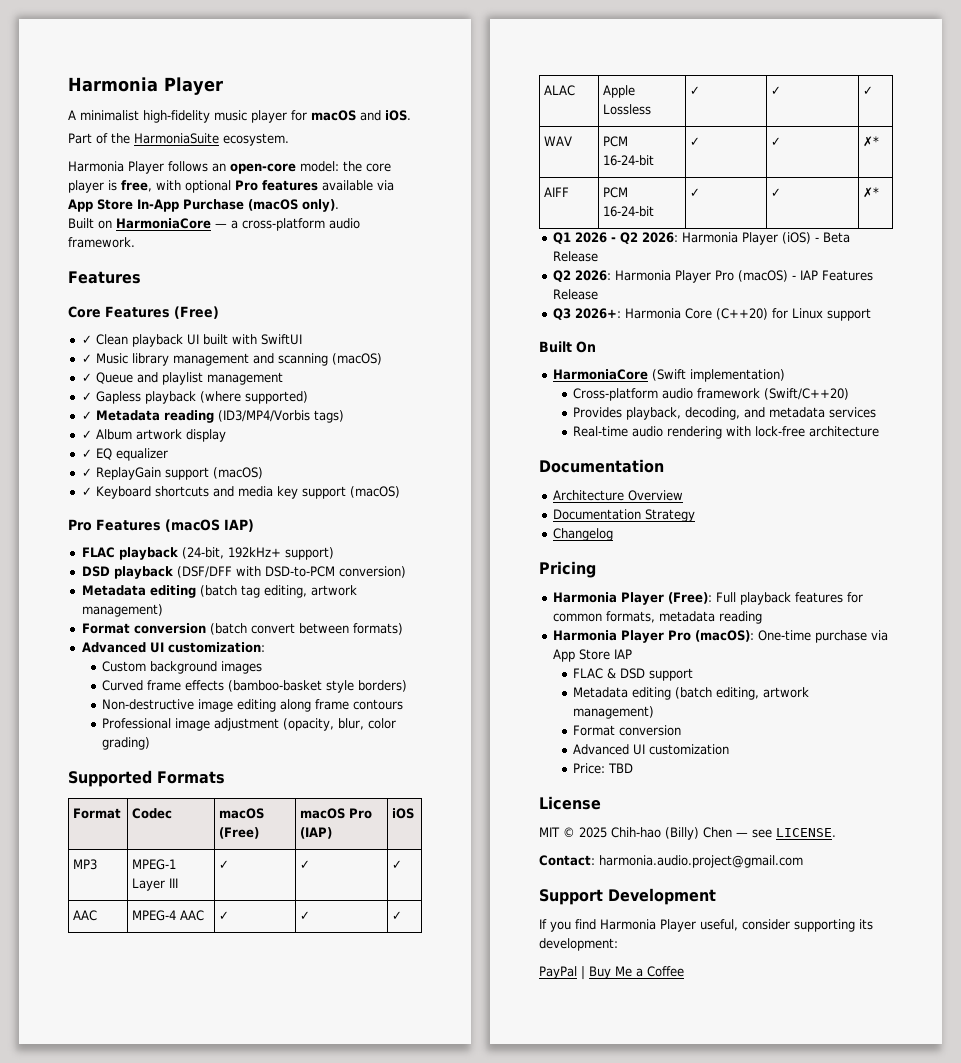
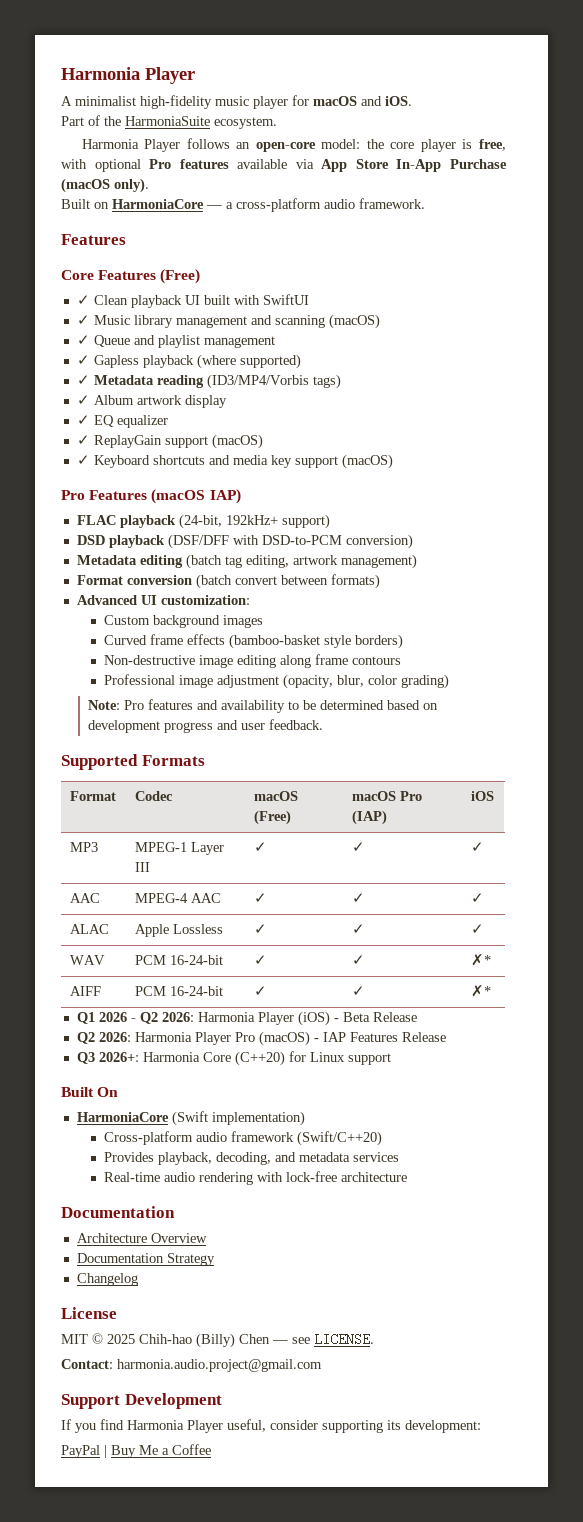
+ Note: Pro features and availability to be determined based on development progress and user feedback.
- Pricing
- Harmonia Player (Free): Full playback features for common formats, metadata reading
- Harmonia Player Pro (macOS): One-time purchase via App Store IAP
- FLAC & DSD support
- Metadata editing (batch editing, artwork management)
- Format conversion
- Advanced UI customization
- Price: TBD

